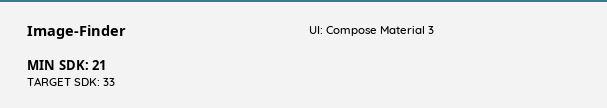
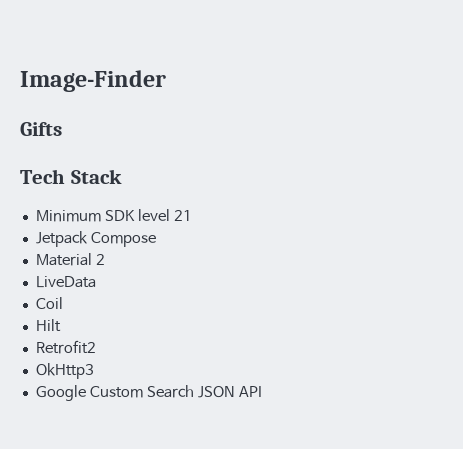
- MIN SDK: 21
- TARGET SDK: 33
- UI: Compose Material 3
+ Gifts
+ Tech Stack
+ Minimum SDK level 21
+ Jetpack Compose
+ Material 2
+ LiveData
+ Coil
+ Hilt
+ Retrofit2
+ OkHttp3
+ Google Custom Search JSON API

